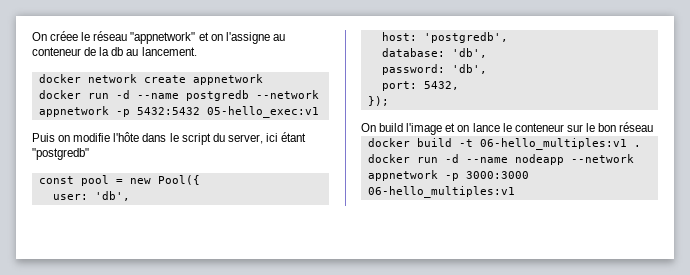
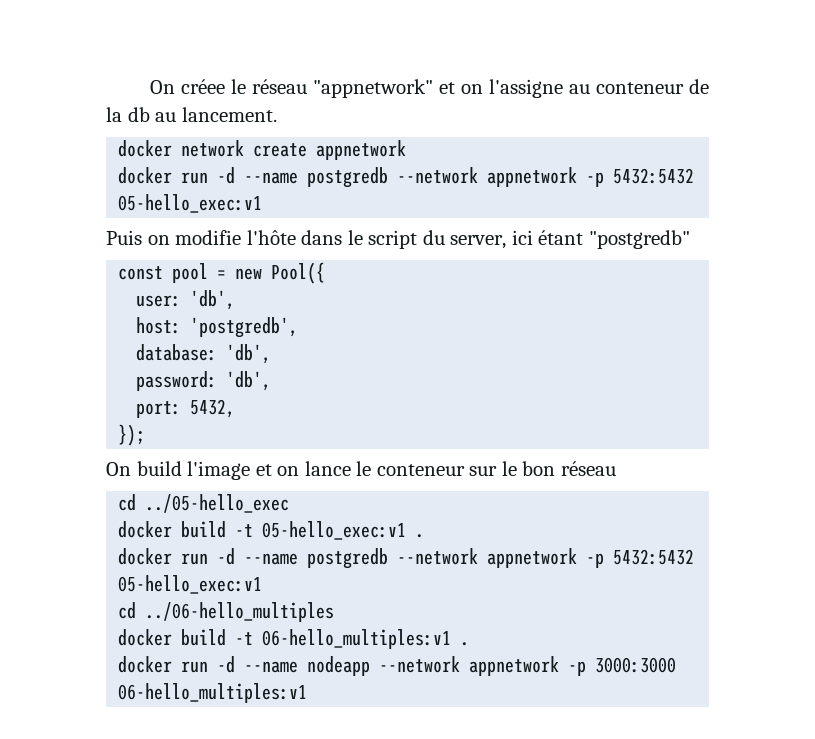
+ cd ../05-hello_exec
+ docker build -t 05-hello_exec:v1 .
+ docker run -d --name postgredb --network appnetwork -p 5432:5432 05-hello_exec:v1
+ cd ../06-hello_multiples

